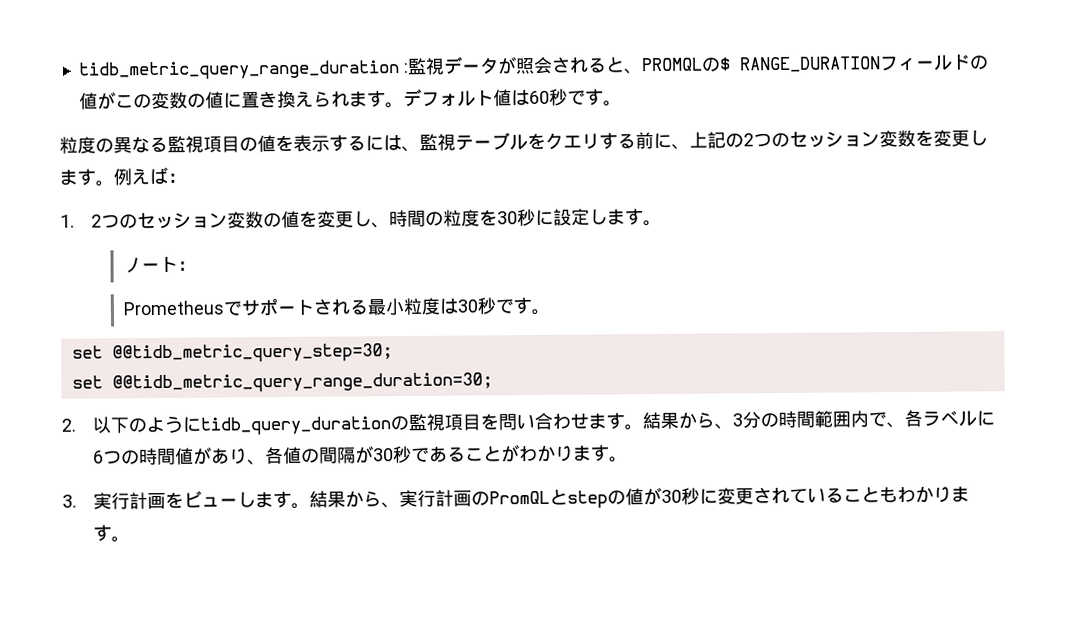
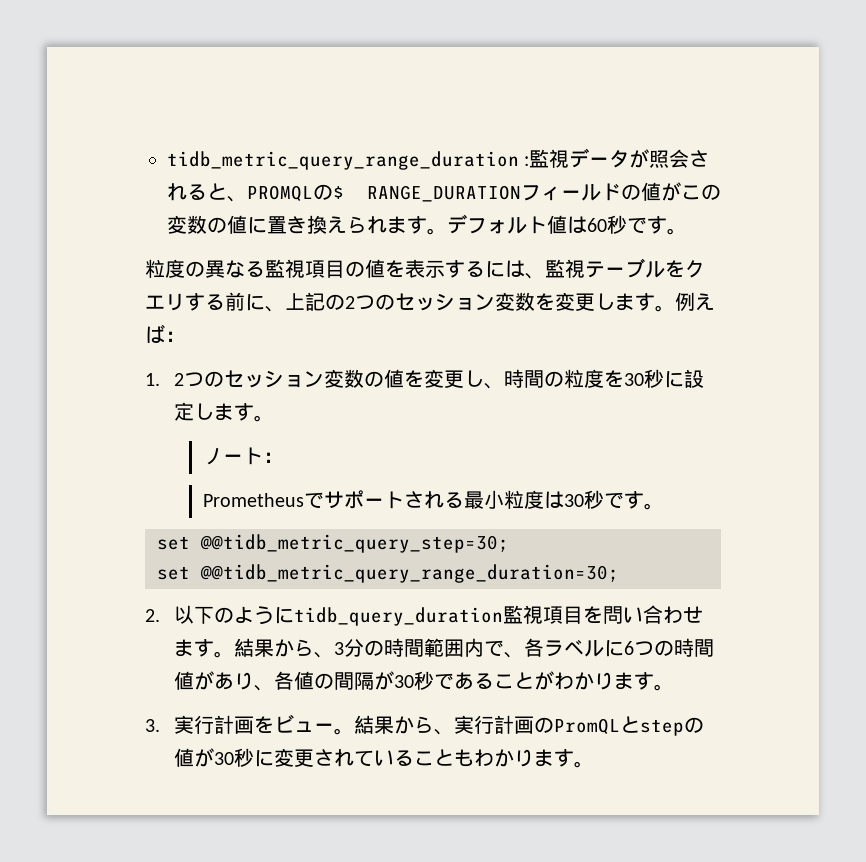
- 2.以下のようにtidb_query_durationの監視項目を問い合わせます。
+ 2.以下のようにtidb_query_duration監視項目を問い合わせます。
- 3.実行計画をビューします。
+ 3.実行計画をビュー。

